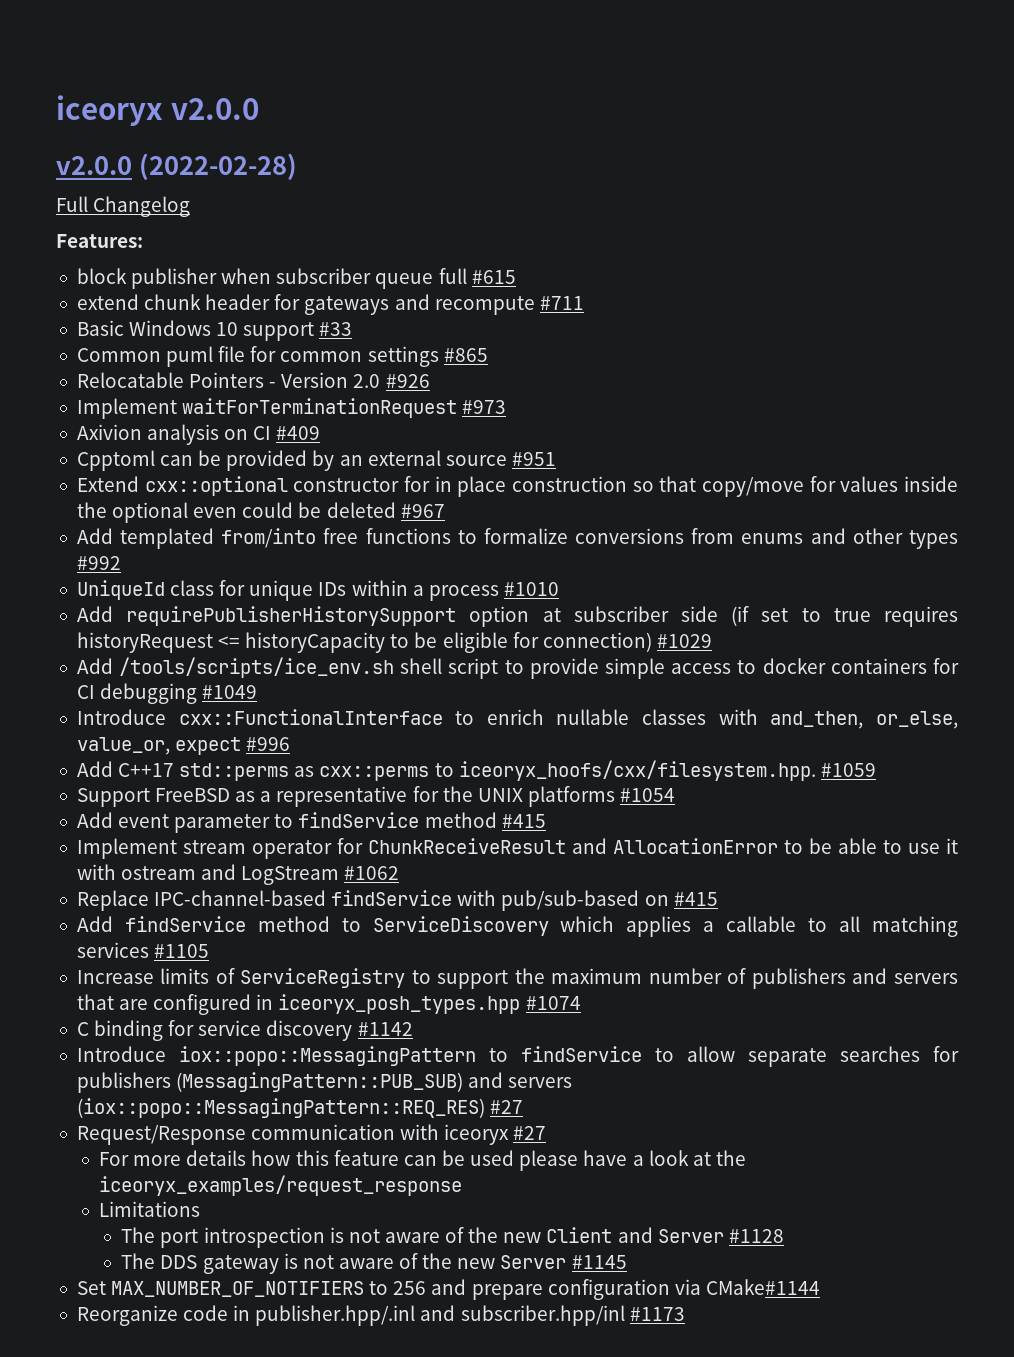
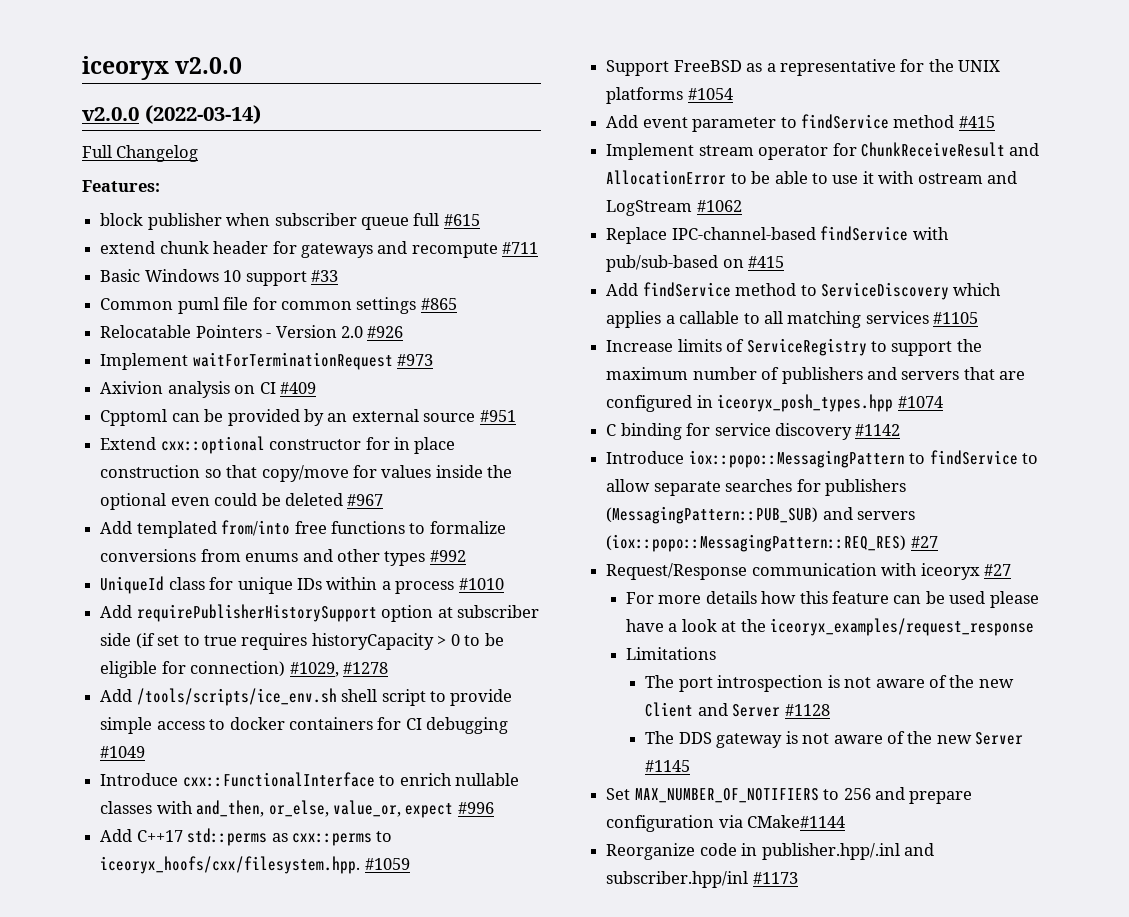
- v2.0.0 (2022-02-28)
+ v2.0.0 (2022-03-14)
- Add requirePublisherHistorySupport option at subscriber side (if set to true requires historyRequest <= historyCapacity to be eligible for connection) #1029
+ Add requirePublisherHistorySupport option at subscriber side (if set to true requires historyCapacity > 0 to be eligible for connection) #1029, #1278

